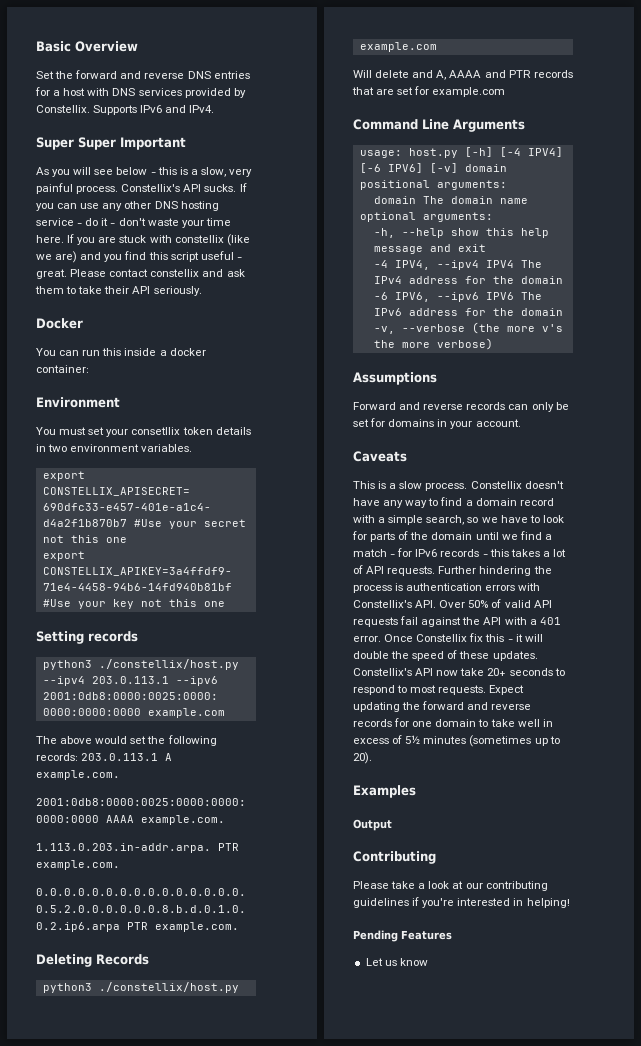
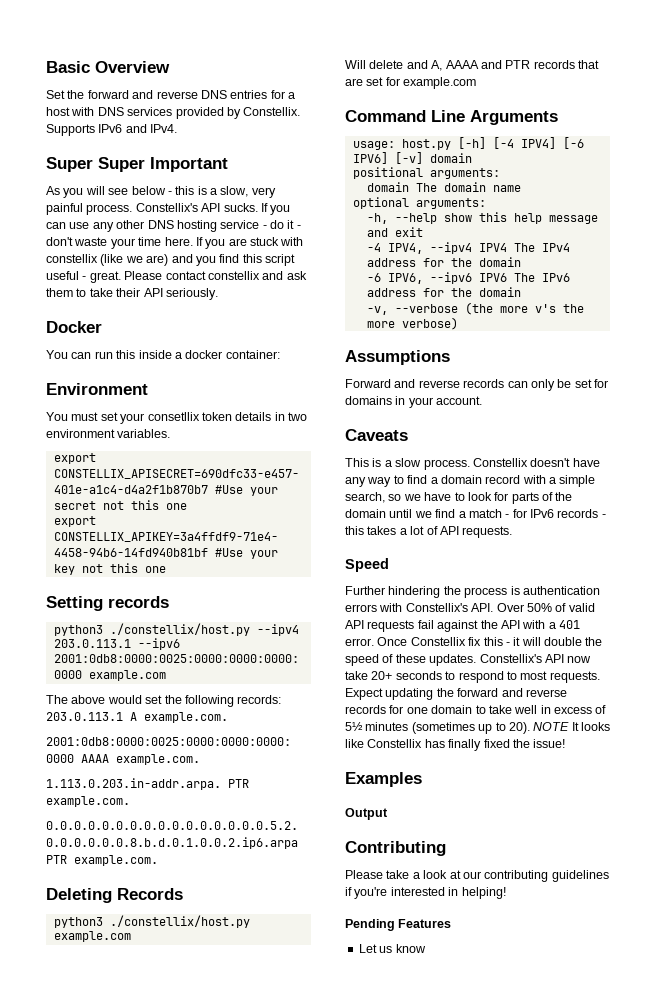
- Constellix doesn't have any way to find a domain record with a simple search, so we have to look for parts of the domain until we find a match - for IPv6 records - this takes a lot of API requests. Further hindering the process is authentication errors with Constellix's API. Over 50% of valid API requests fail against the API with a 401 error.
+ Constellix doesn't have any way to find a domain record with a simple search, so we have to look for parts of the domain until we find a match - for IPv6 records - this takes a lot of API requests.
+ Speed
+ Further hindering the process is authentication errors with Constellix's API. Over 50% of valid API requests fail against the API with a 401 error.
+ NOTE It looks like Constellix has finally fixed the issue!

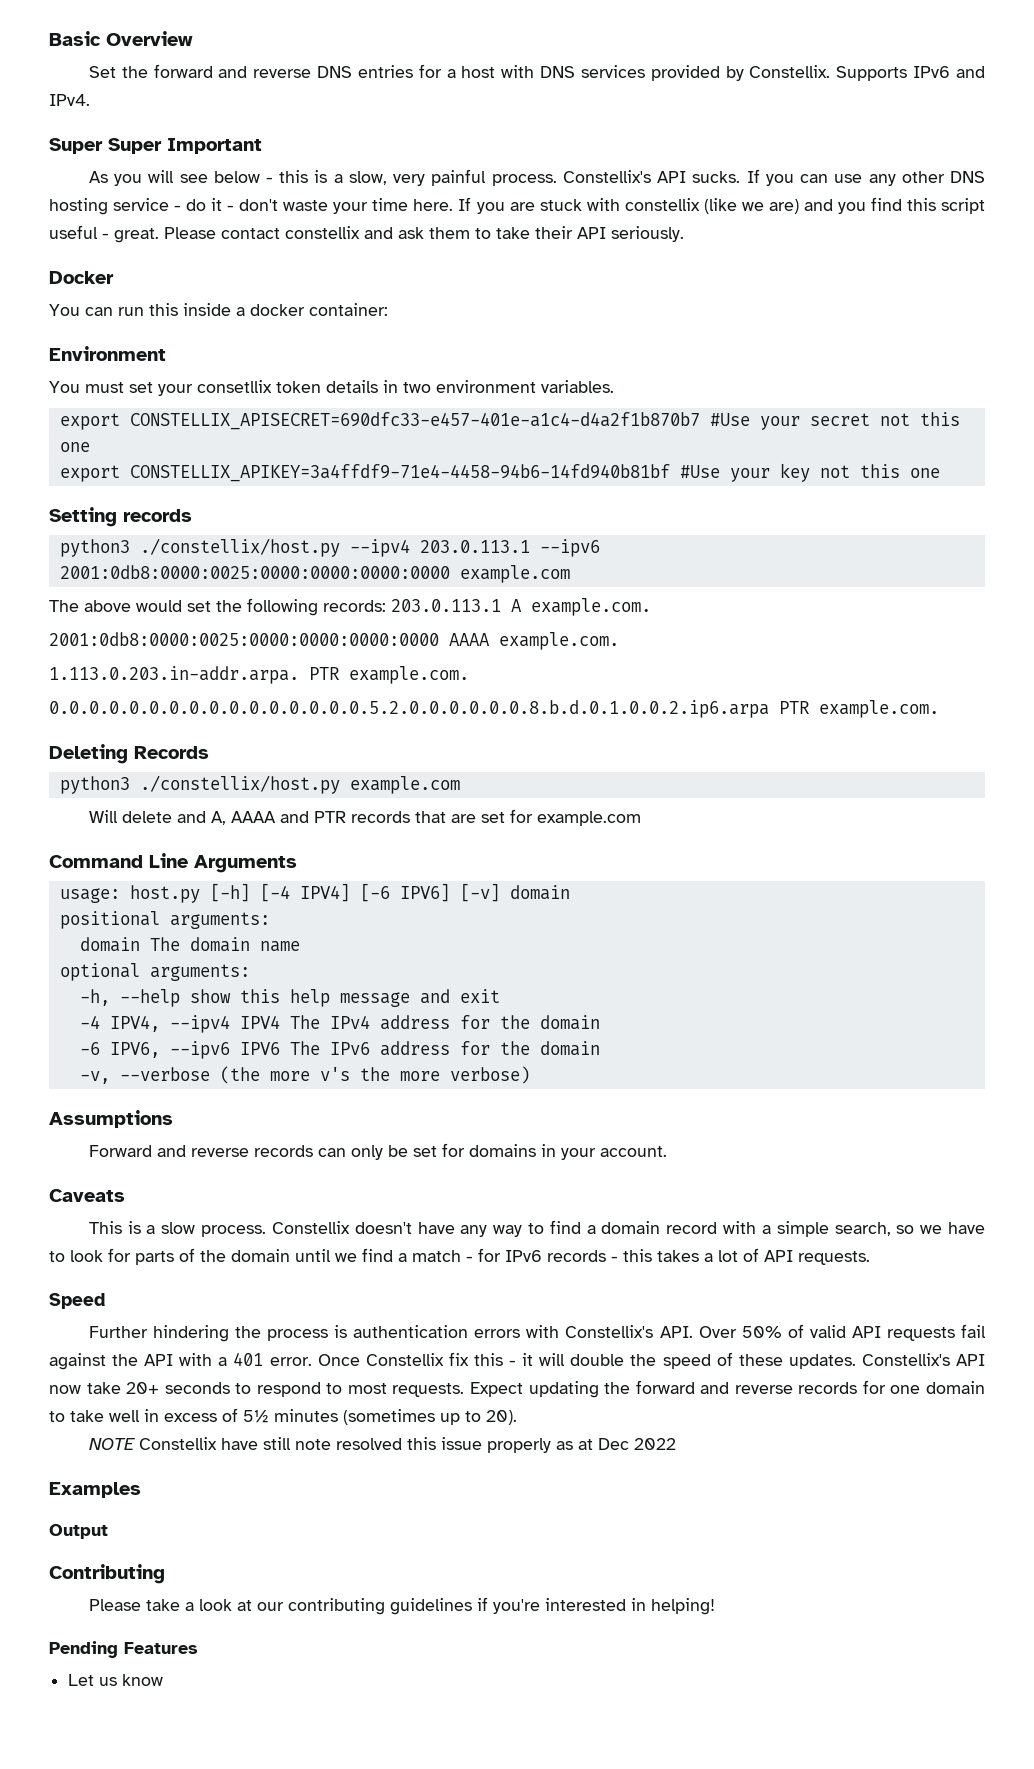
- Expect updating the forward and reverse records for one domain to take well in excess of 5½ minutes (sometimes up to 20). NOTE It looks like Constellix has finally fixed the issue!
+ Expect updating the forward and reverse records for one domain to take well in excess of 5½ minutes (sometimes up to 20).
+ NOTE Constellix have still note resolved this issue properly as at Dec 2022

